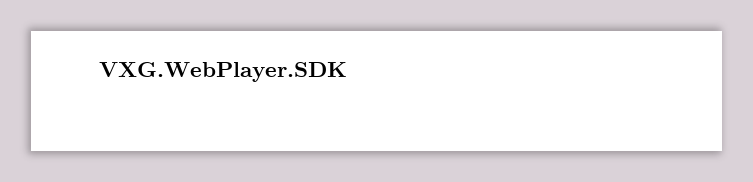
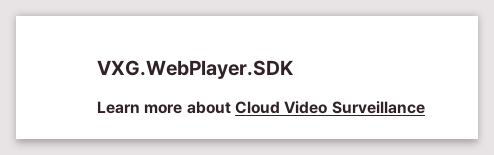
+ Learn more about Cloud Video Surveillance

